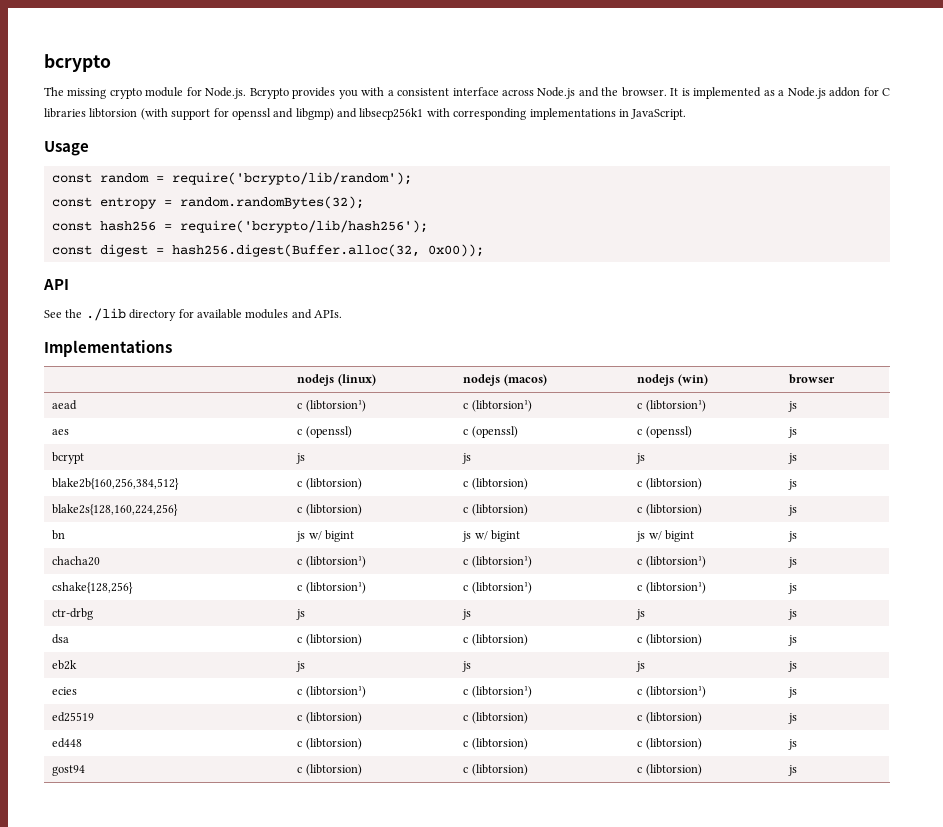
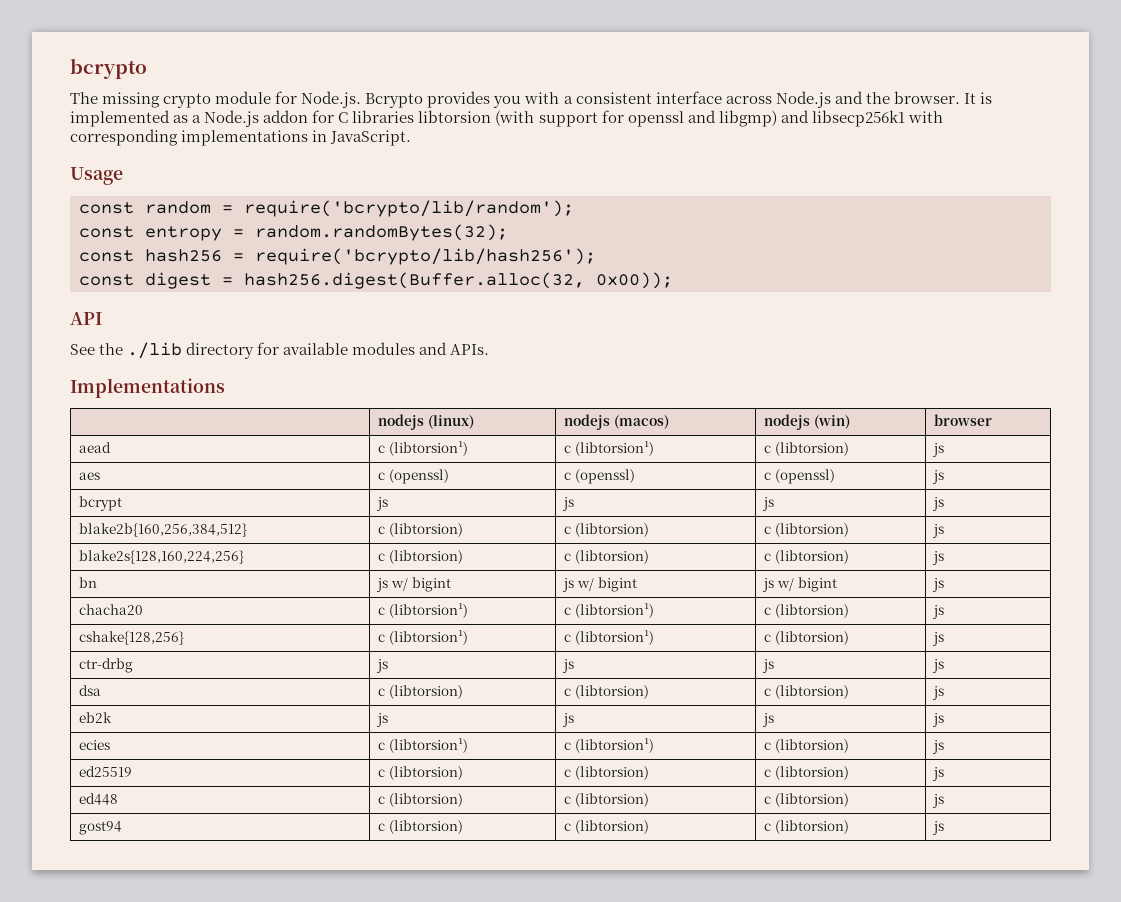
- aead | c (libtorsion¹) | c (libtorsion¹) | c (libtorsion¹) | js
+ aead | c (libtorsion¹) | c (libtorsion¹) | c (libtorsion) | js
- chacha20 | c (libtorsion¹) | c (libtorsion¹) | c (libtorsion¹) | js
+ chacha20 | c (libtorsion¹) | c (libtorsion¹) | c (libtorsion) | js
- cshake{128,256} | c (libtorsion¹) | c (libtorsion¹) | c (libtorsion¹) | js
+ cshake{128,256} | c (libtorsion¹) | c (libtorsion¹) | c (libtorsion) | js
- ecies | c (libtorsion¹) | c (libtorsion¹) | c (libtorsion¹) | js
+ ecies | c (libtorsion¹) | c (libtorsion¹) | c (libtorsion) | js

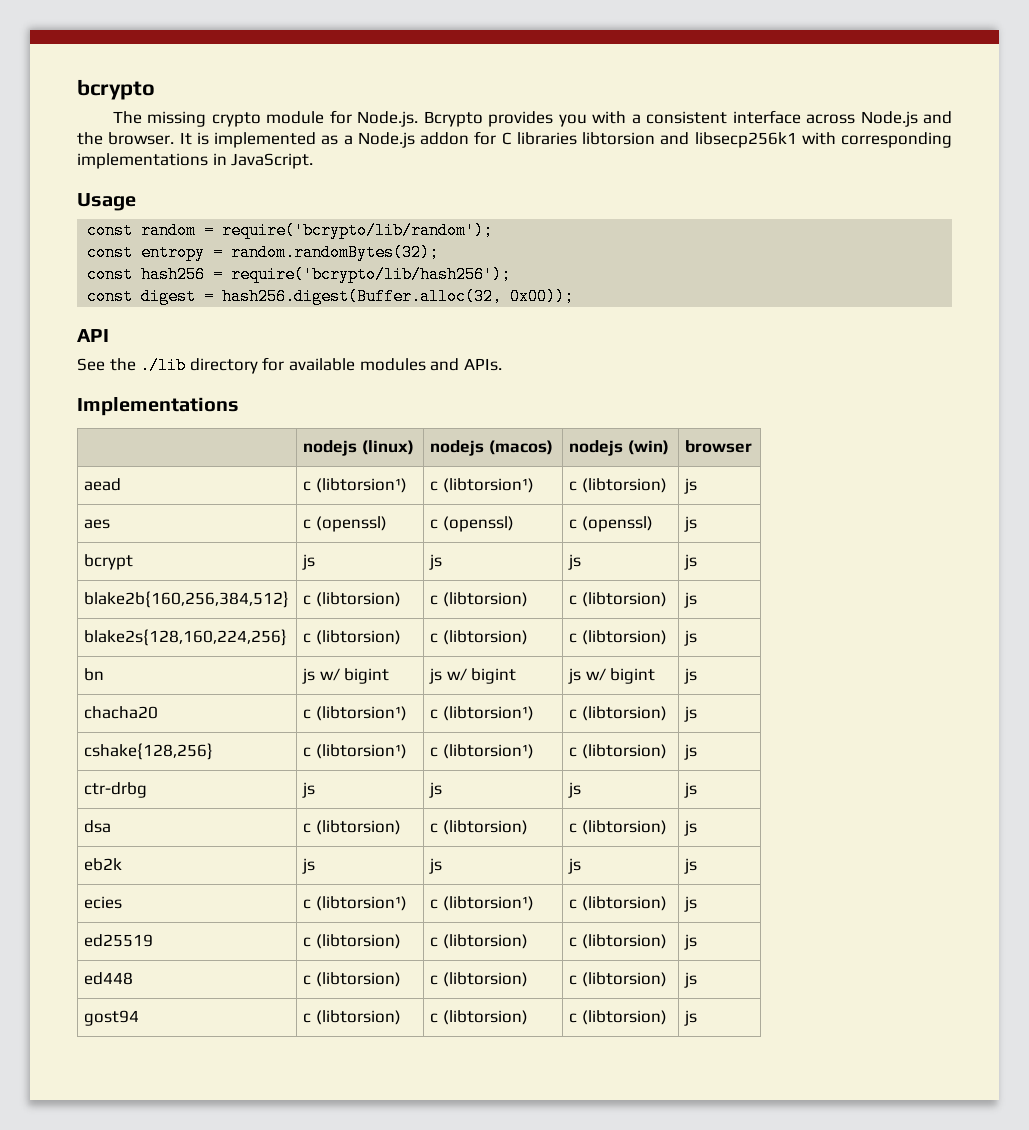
- It is implemented as a Node.js addon for C libraries libtorsion (with support for openssl and libgmp) and libsecp256k1 with corresponding implementations in JavaScript.
+ It is implemented as a Node.js addon for C libraries libtorsion and libsecp256k1 with corresponding implementations in JavaScript.

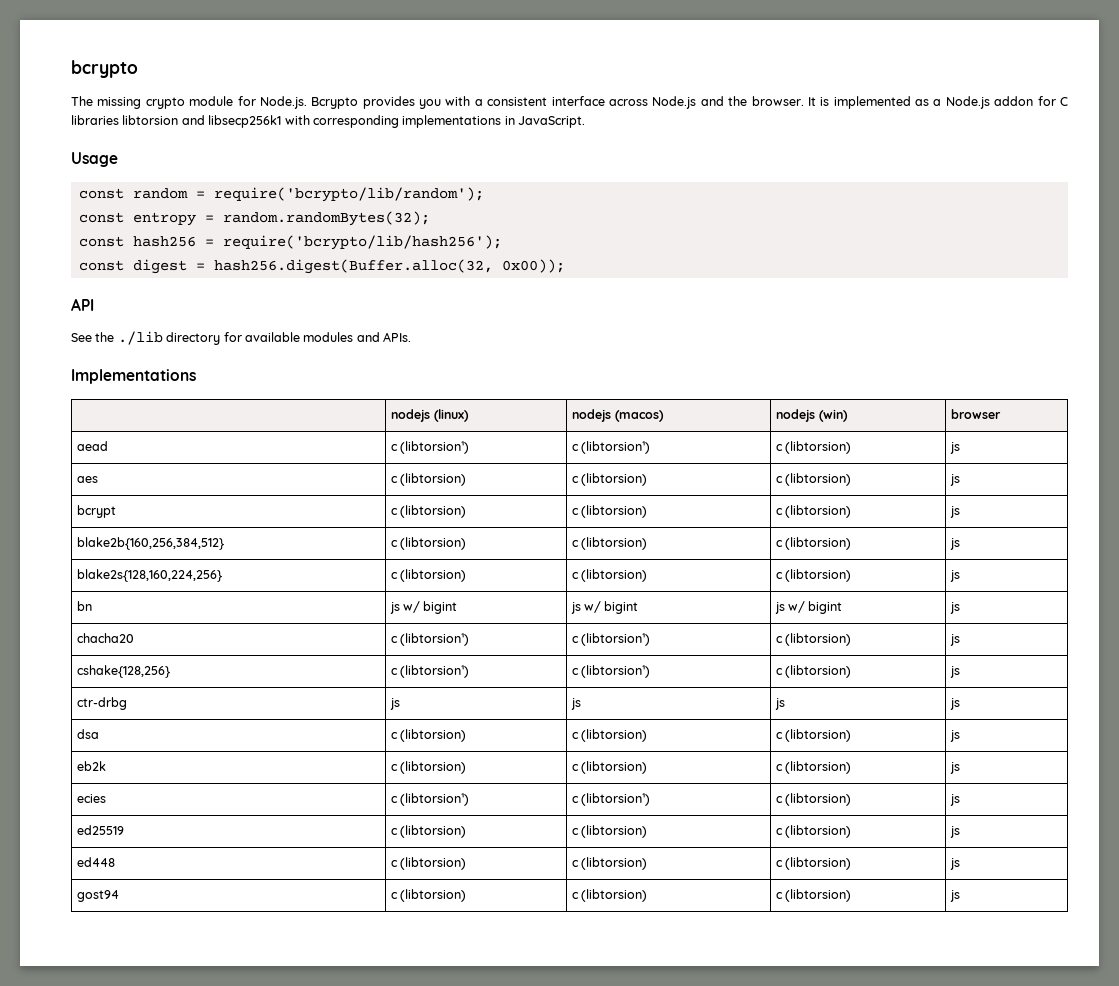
- aes | c (openssl) | c (openssl) | c (openssl) | js
+ aes | c (libtorsion) | c (libtorsion) | c (libtorsion) | js
- bcrypt | js | js | js | js
+ bcrypt | c (libtorsion) | c (libtorsion) | c (libtorsion) | js
- eb2k | js | js | js | js
+ eb2k | c (libtorsion) | c (libtorsion) | c (libtorsion) | js

